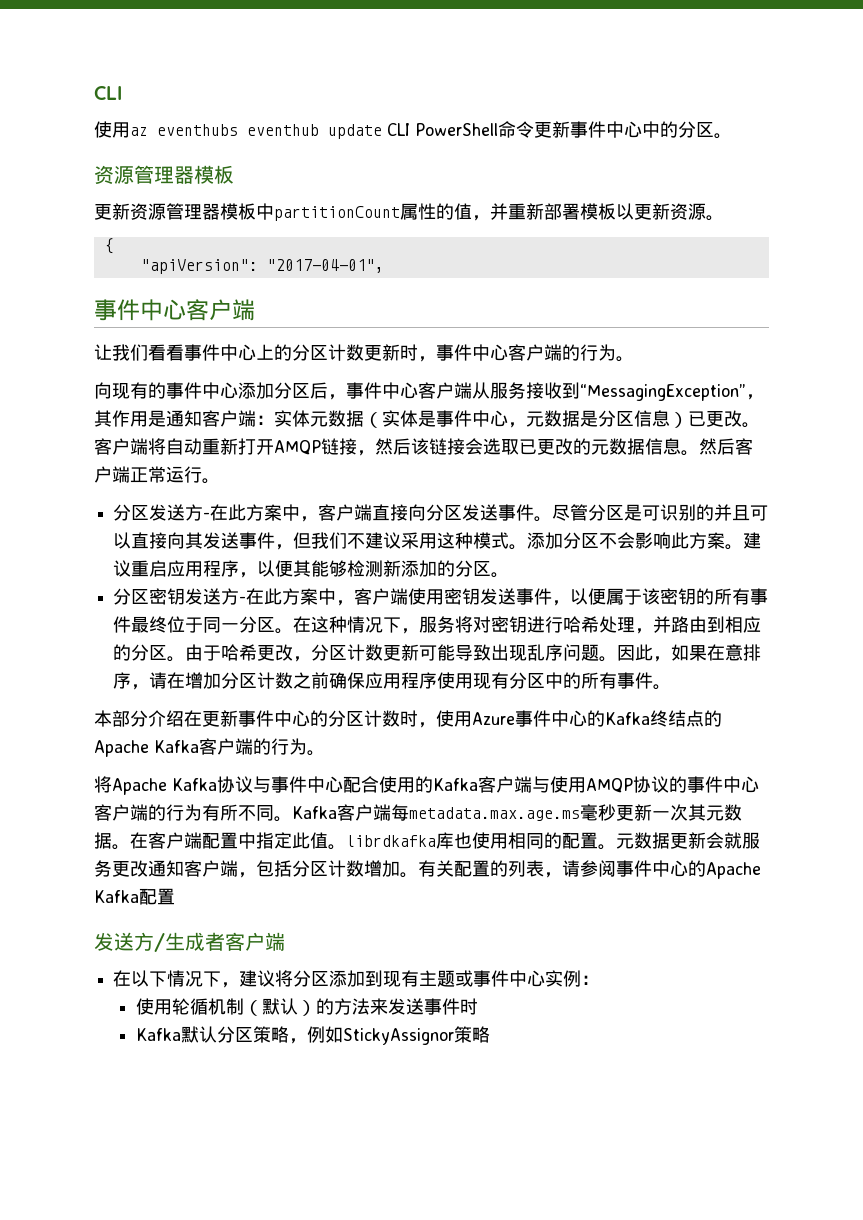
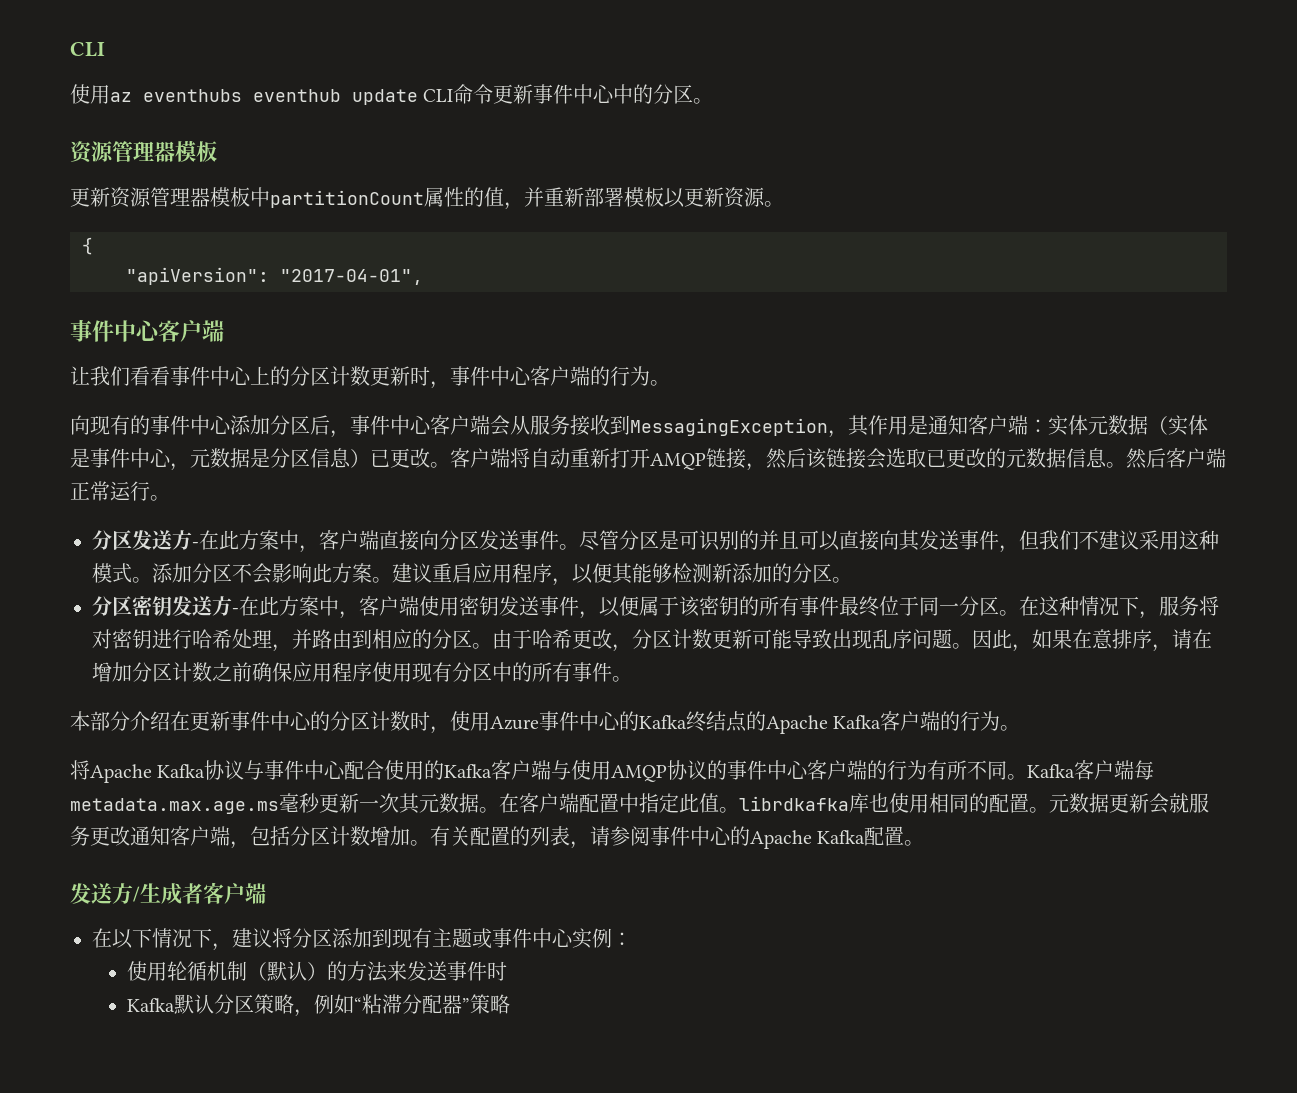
- 使用az eventhubs eventhub update CLI PowerShell命令更新事件中心中的分区。
+ 使用az eventhubs eventhub update CLI命令更新事件中心中的分区。
- 向现有的事件中心添加分区后，事件中心客户端从服务接收到“MessagingException”，其作用是通知客户端：实体元数据（实体是事件中心，元数据是分区信息）已更改。
+ 向现有的事件中心添加分区后，事件中心客户端会从服务接收到MessagingException，其作用是通知客户端：实体元数据（实体是事件中心，元数据是分区信息）已更改。
- 有关配置的列表，请参阅事件中心的Apache Kafka配置
+ 有关配置的列表，请参阅事件中心的Apache Kafka配置。
- Kafka默认分区策略，例如StickyAssignor策略
+ Kafka默认分区策略，例如“粘滞分配器”策略

